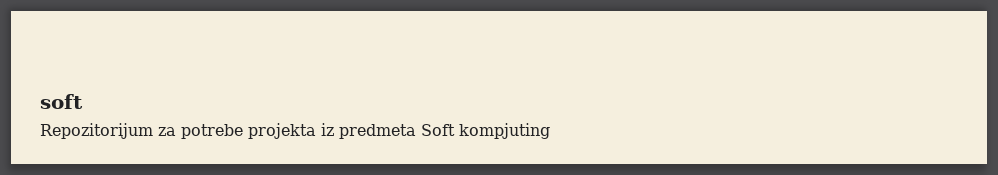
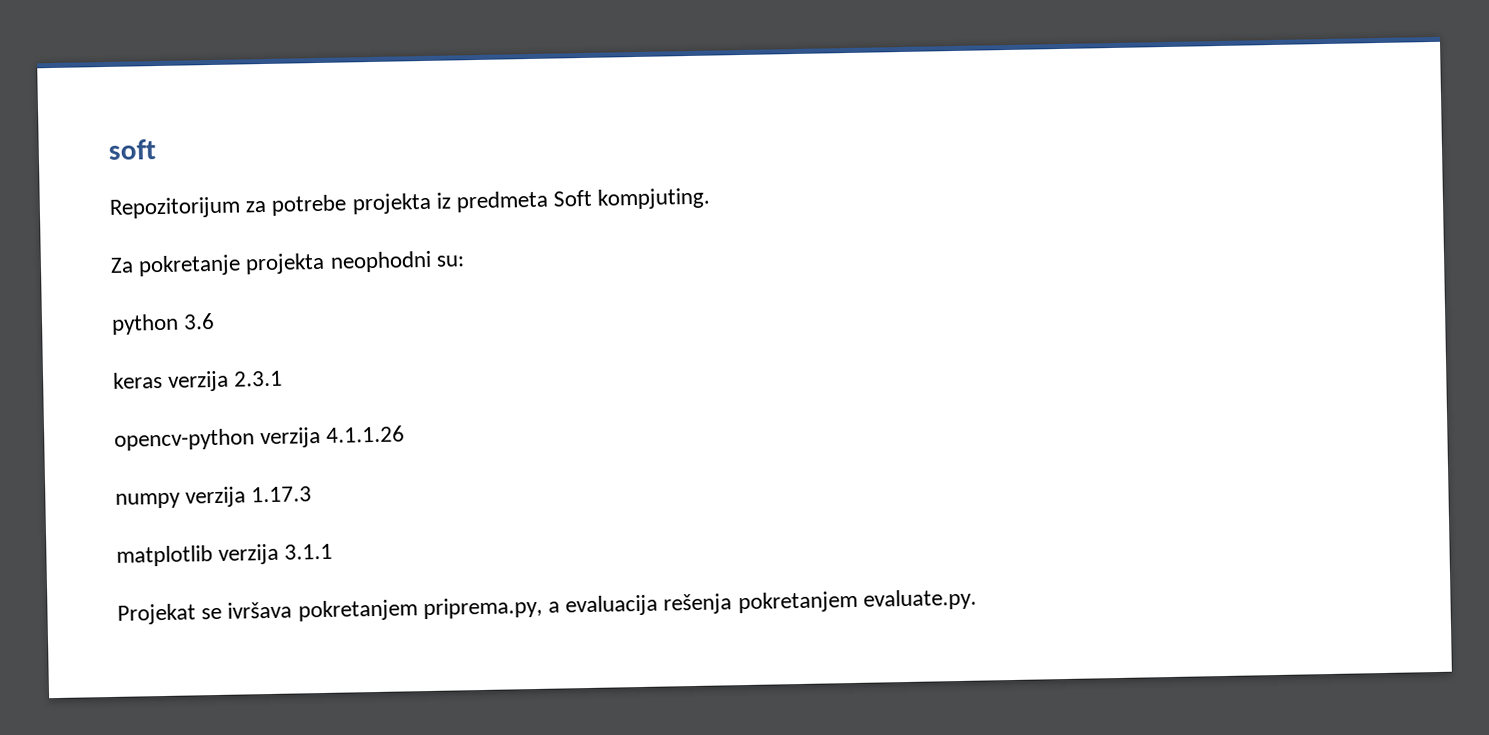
- Repozitorijum za potrebe projekta iz predmeta Soft kompjuting
+ Repozitorijum za potrebe projekta iz predmeta Soft kompjuting.
+ Za pokretanje projekta neophodni su:
+ python 3.6
+ keras verzija 2.3.1
+ opencv-python verzija 4.1.1.26
+ numpy verzija 1.17.3
+ matplotlib verzija 3.1.1
+ Projekat se ivršava pokretanjem priprema.py, a evaluacija rešenja pokretanjem evaluate.py.

